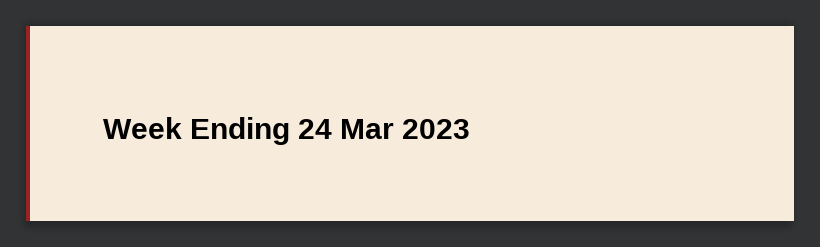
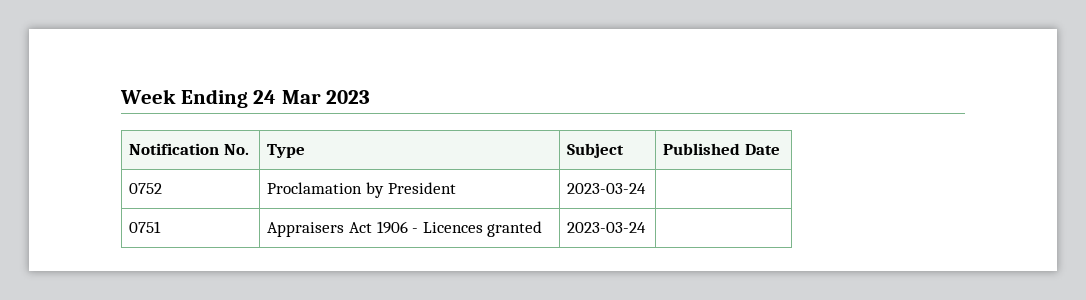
+ Notification No. | Type | Subject | Published Date
+ 0752 | Proclamation by President | 2023-03-24 |
+ 0751 | Appraisers Act 1906 - Licences granted | 2023-03-24 |

